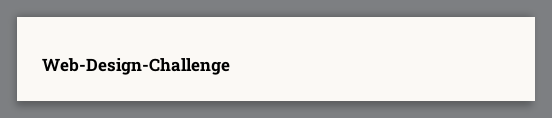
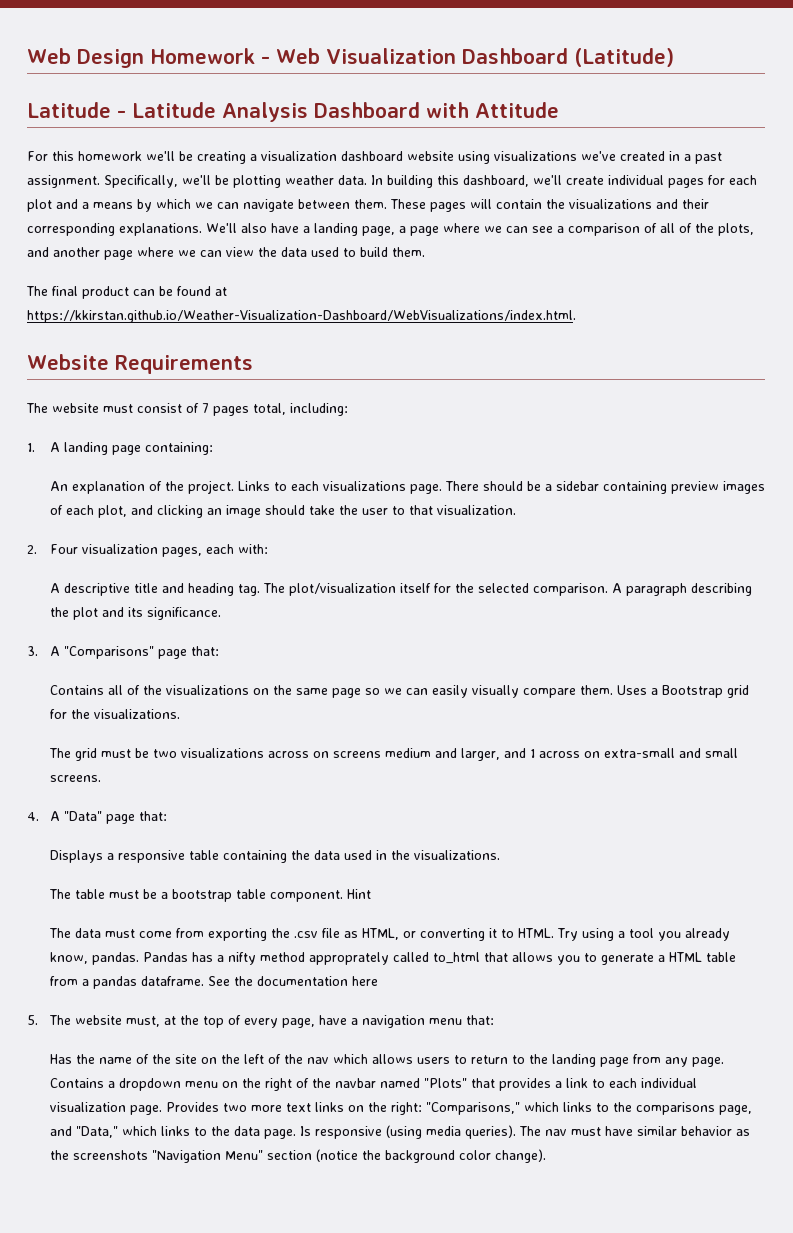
- Web-Design-Challenge
+ Web Design Homework - Web Visualization Dashboard (Latitude)
+ Latitude - Latitude Analysis Dashboard with Attitude
+ For this homework we'll be creating a visualization dashboard website using visualizations we've created in a past assignment. Specifically, we'll be plotting weather data. In building this dashboard, we'll create individual pages for each plot and a means by which we can navigate between them. These pages will contain the visualizations and their corresponding explanations. We'll also have a landing page, a page where we can see a comparison of all of the plots, and another page where we can view the data used to build them.
+ The final product can be found at https://kkirstan.github.io/Weather-Visualization-Dashboard/WebVisualizations/index.html.
+ Website Requirements
+ The website must consist of 7 pages total, including:
+ 1. A landing page containing:
+ An explanation of the project. Links to each visualizations page. There should be a sidebar containing preview images of each plot, and clicking an image should take the user to that visualization.
+ 2. Four visualization pages, each with:
+ A descriptive title and heading tag. The plot/visualization itself for the selected comparison. A paragraph describing the plot and its significance.
+ 3. A "Comparisons" page that:
+ Contains all of the visualizations on the same page so we can easily visually compare them. Uses a Bootstrap grid for the visualizations.
+ The grid must be two visualizations across on screens medium and larger, and 1 across on extra-small and small screens.
+ 4. A "Data" page that:
+ Displays a responsive table containing the data used in the visualizations.
+ The table must be a bootstrap table component. Hint
+ The data must come from exporting the .csv file as HTML, or converting it to HTML. Try using a tool you already know, pandas. Pandas has a nifty method approprately called to_html that allows you to generate a HTML table from a pandas dataframe. See the documentation here
+ 5. The website must, at the top of every page, have a navigation menu that:
+ Has the name of the site on the left of the nav which allows users to return to the landing page from any page. Contains a dropdown menu on the right of the navbar named "Plots" that provides a link to each individual visualization page. Provides two more text links on the right: "Comparisons," which links to the comparisons page, and "Data," which links to the data page. Is responsive (using media queries). The nav must have similar behavior as the screenshots "Navigation Menu" section (notice the background color change).

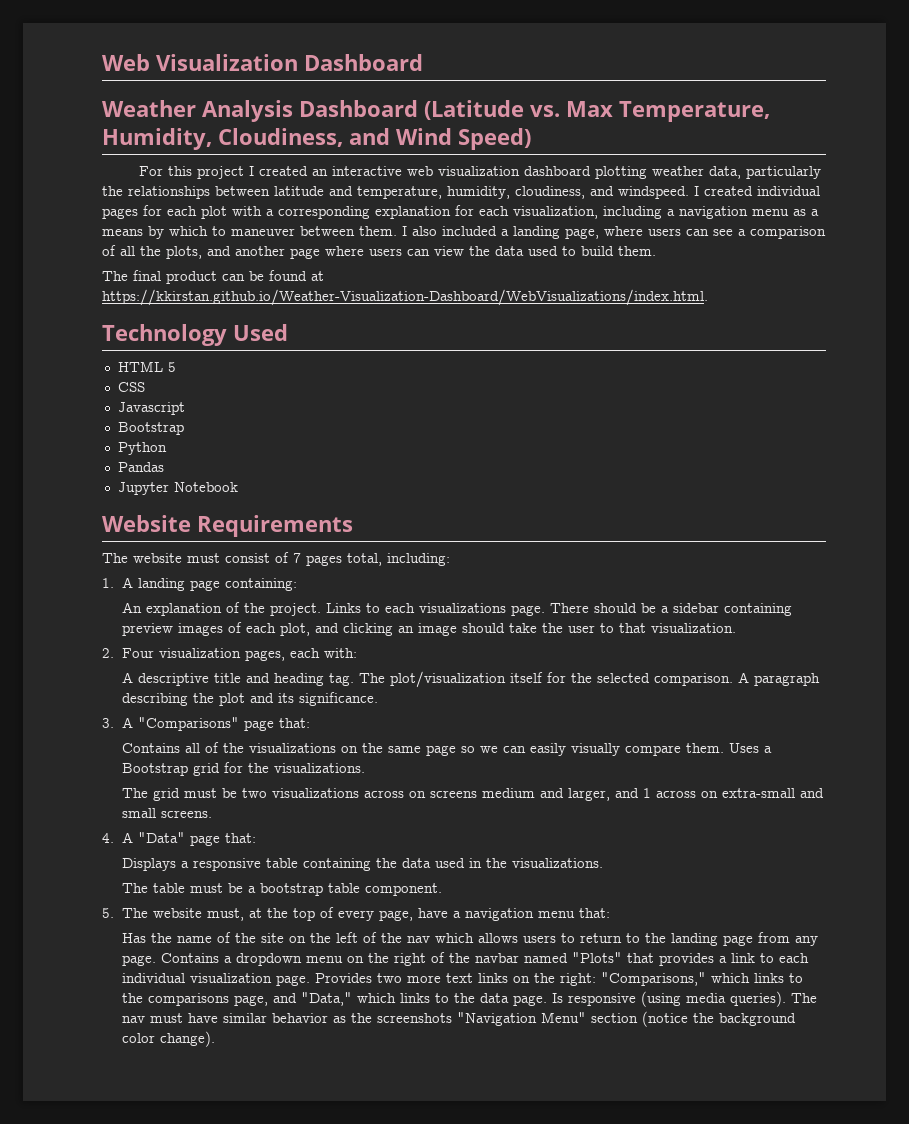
- Web Design Homework - Web Visualization Dashboard (Latitude)
- Latitude - Latitude Analysis Dashboard with Attitude
- For this homework we'll be creating a visualization dashboard website using visualizations we've created in a past assignment. Specifically, we'll be plotting weather data. In building this dashboard, we'll create individual pages for each plot and a means by which we can navigate between them. These pages will contain the visualizations and their corresponding explanations. We'll also have a landing page, a page where we can see a comparison of all of the plots, and another page where we can view the data used to build them.
+ Web Visualization Dashboard
+ Weather Analysis Dashboard (Latitude vs. Max Temperature, Humidity, Cloudiness, and Wind Speed)
+ For this project I created an interactive web visualization dashboard plotting weather data, particularly the relationships between latitude and temperature, humidity, cloudiness, and windspeed. I created individual pages for each plot with a corresponding explanation for each visualization, including a navigation menu as a means by which to maneuver between them. I also included a landing page, where users can see a comparison of all the plots, and another page where users can view the data used to build them.
+ Technology Used
+ HTML 5
+ CSS
+ Javascript
+ Bootstrap
+ Python
+ Pandas
+ Jupyter Notebook
- Hint
- The data must come from exporting the .csv file as HTML, or converting it to HTML. Try using a tool you already know, pandas. Pandas has a nifty method approprately called to_html that allows you to generate a HTML table from a pandas dataframe. See the documentation here

